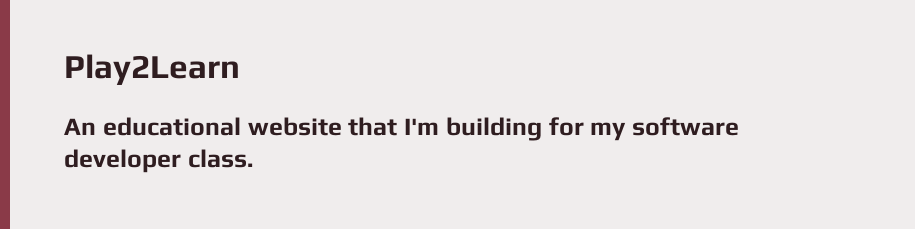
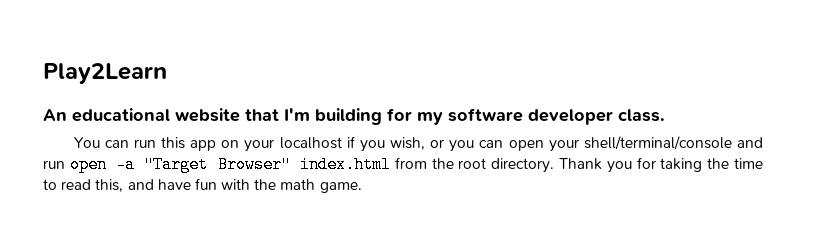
+ You can run this app on your localhost if you wish, or you can open your shell/terminal/console and run open -a "Target Browser" index.html from the root directory. Thank you for taking the time to read this, and have fun with the math game.

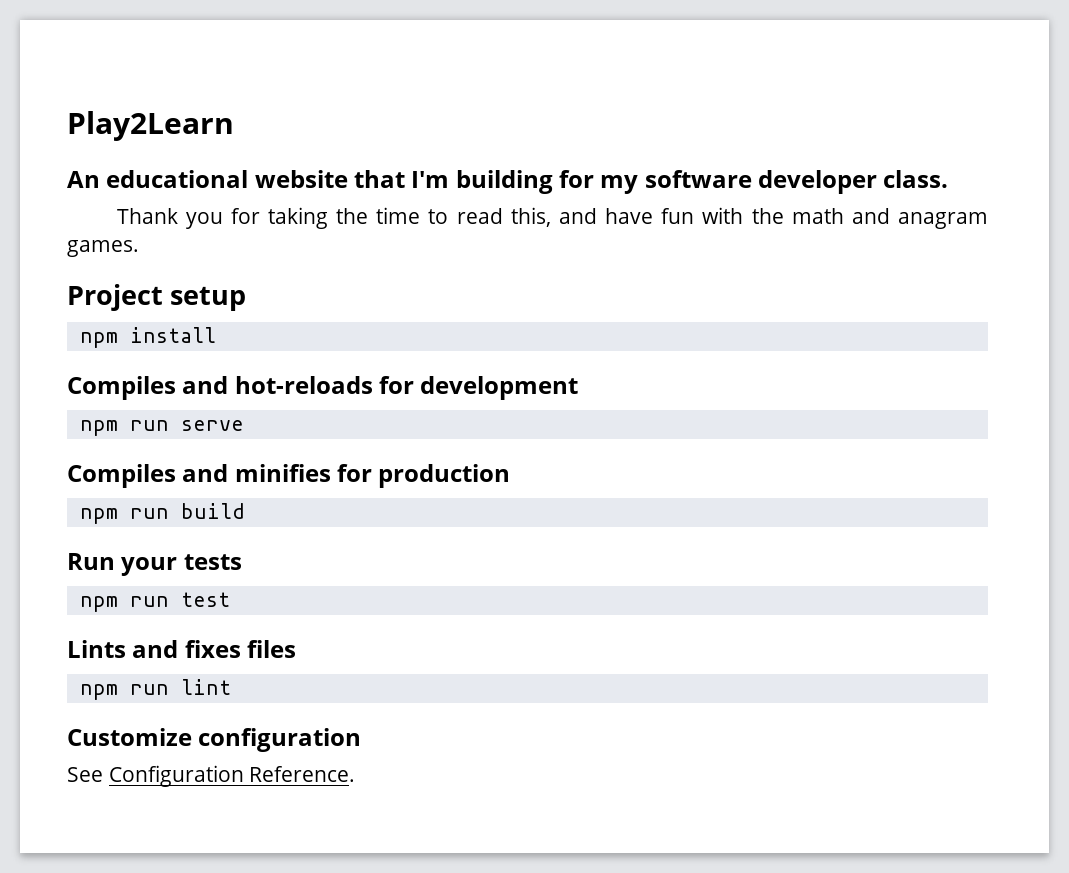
- You can run this app on your localhost if you wish, or you can open your shell/terminal/console and run open -a "Target Browser" index.html from the root directory. Thank you for taking the time to read this, and have fun with the math game.
+ Thank you for taking the time to read this, and have fun with the math and anagram games.
+ Project setup
+ npm install
+ Compiles and hot-reloads for development
+ npm run serve
+ Compiles and minifies for production
+ npm run build
+ Run your tests
+ npm run test
+ Lints and fixes files
+ npm run lint
+ Customize configuration
+ See Configuration Reference.

